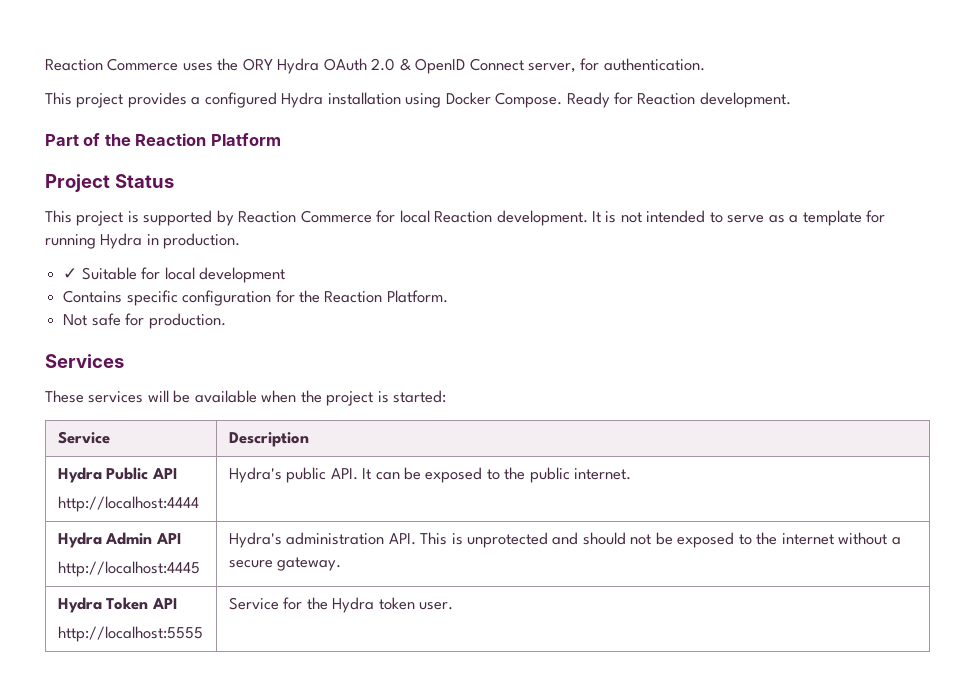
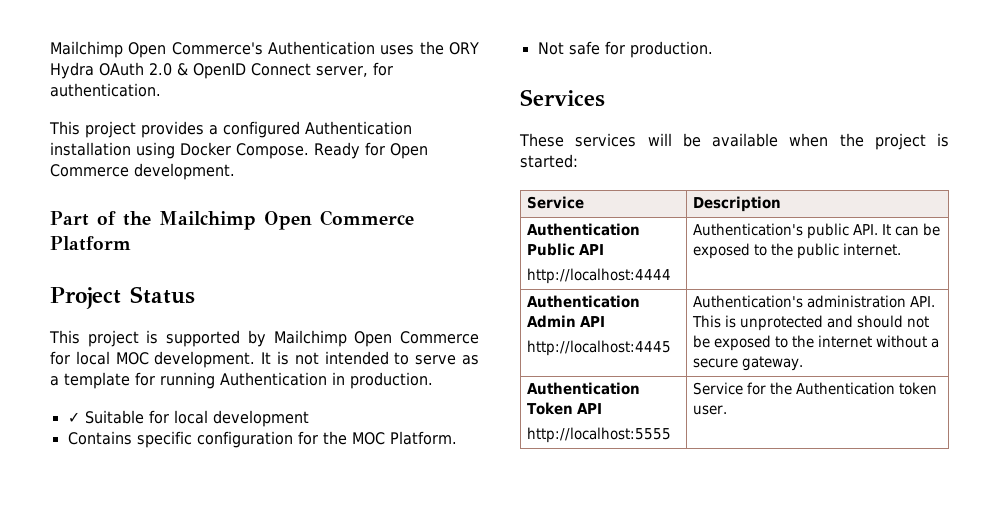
- Reaction Commerce uses the ORY Hydra OAuth 2.0 & OpenID Connect server, for authentication.
+ Mailchimp Open Commerce's Authentication uses the ORY Hydra OAuth 2.0 & OpenID Connect server, for authentication.
- This project provides a configured Hydra installation using Docker Compose.
+ This project provides a configured Authentication installation using Docker Compose.
- Ready for Reaction development.
+ Ready for Open Commerce development.
- Part of the Reaction Platform
+ Part of the Mailchimp Open Commerce Platform
- This project is supported by Reaction Commerce for local Reaction development.
+ This project is supported by Mailchimp Open Commerce for local MOC development.
- It is not intended to serve as a template for running Hydra in production.
+ It is not intended to serve as a template for running Authentication in production.
- Contains specific configuration for the Reaction Platform.
+ Contains specific configuration for the MOC Platform.
- Hydra Public API
- http://localhost:4444 | Hydra's public API. It can be exposed to the public internet.
+ Authentication Public API
+ http://localhost:4444 | Authentication's public API. It can be exposed to the public internet.
- Hydra Admin API
- http://localhost:4445 | Hydra's administration API. This is unprotected and should not be exposed to the internet without a secure gateway.
+ Authentication Admin API
+ http://localhost:4445 | Authentication's administration API. This is unprotected and should not be exposed to the internet without a secure gateway.
- Hydra Token API
- http://localhost:5555 | Service for the Hydra token user.
+ Authentication Token API
+ http://localhost:5555 | Service for the Authentication token user.

